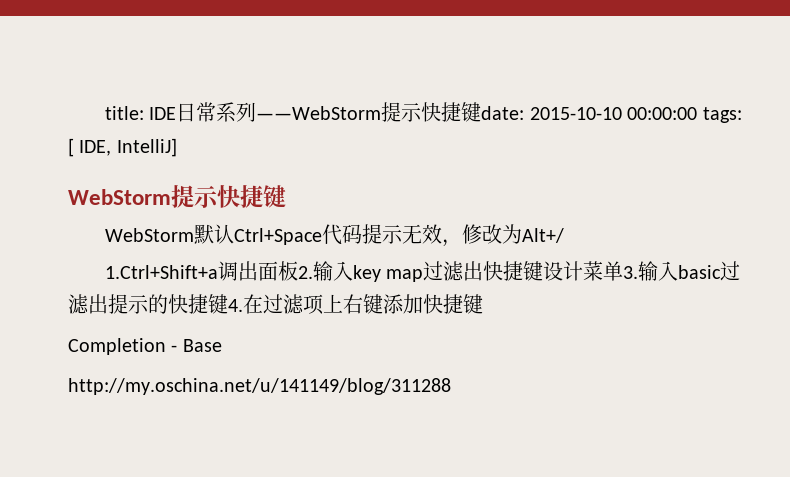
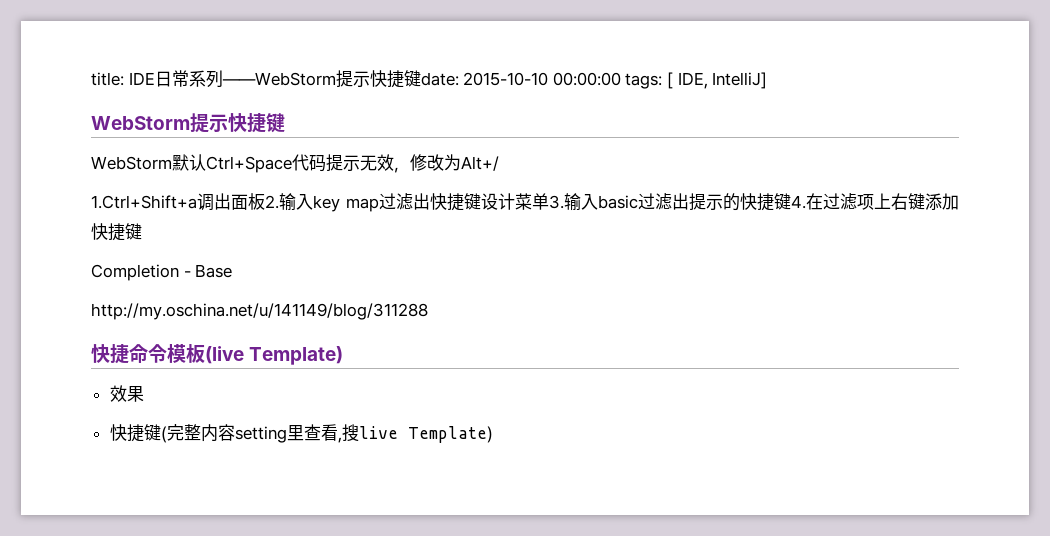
+ 快捷命令模板(live Template)
+ 效果
+ 快捷键(完整内容setting里查看,搜live Template)

